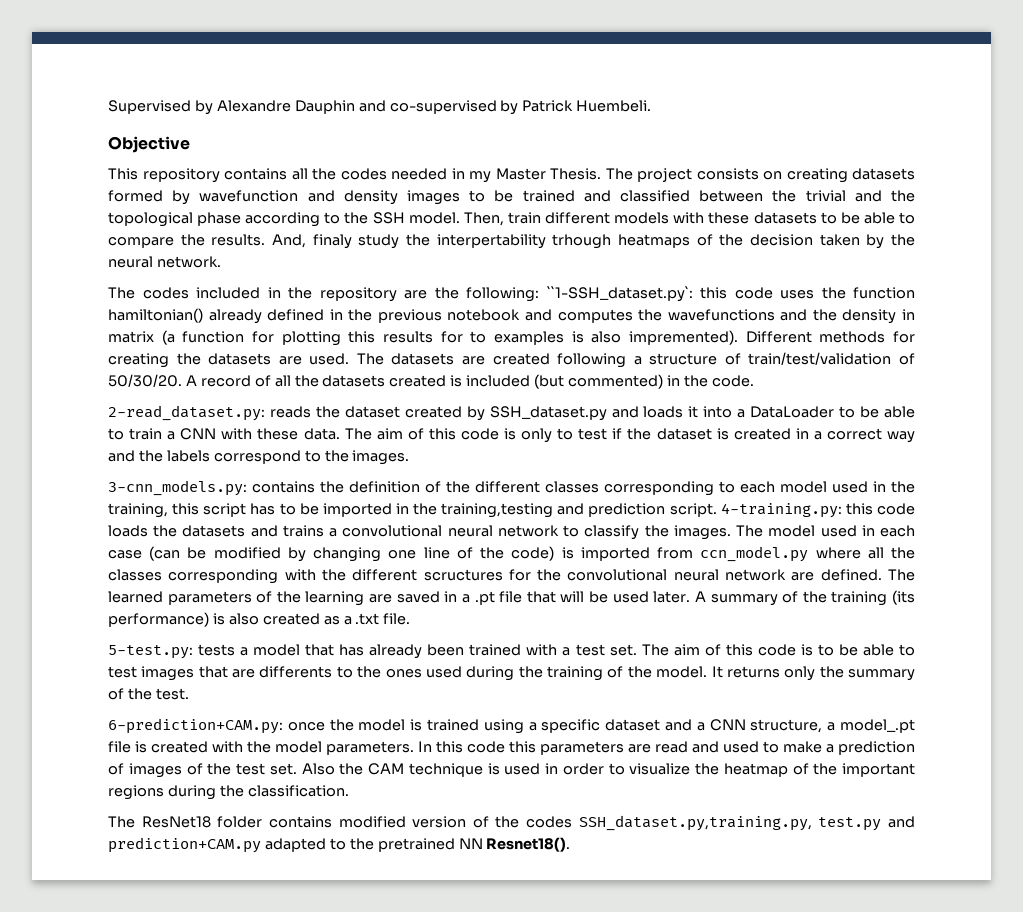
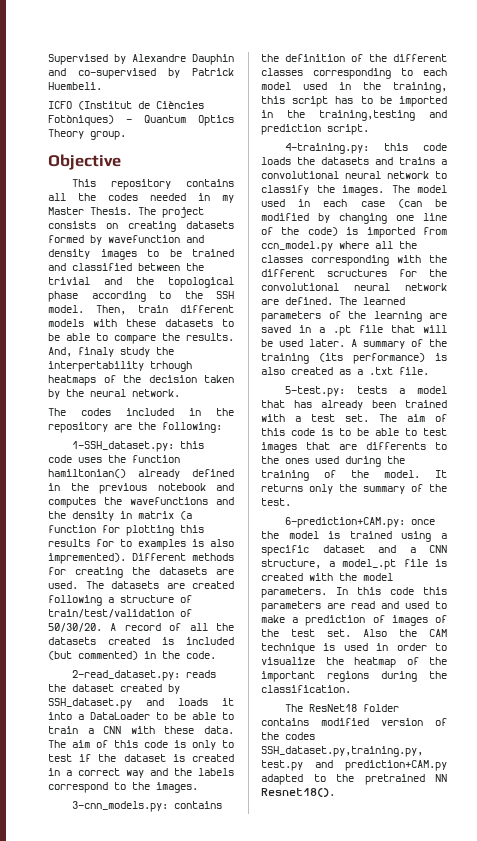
+ ICFO (Institut de Ciències Fotòniques) - Quantum Optics Theory group.
- The codes included in the repository are the following: ``1-SSH_dataset.py`: this code uses the function hamiltonian() already defined in the previous notebook and computes the wavefunctions and the density in matrix (a function for plotting this results for to examples is also impremented).
+ The codes included in the repository are the following:
+ 1-SSH_dataset.py: this code uses the function hamiltonian() already defined in the previous notebook and computes the wavefunctions and the density in matrix (a function for plotting this results for to examples is also impremented).
- 3-cnn_models.py: contains the definition of the different classes corresponding to each model used in the training, this script has to be imported in the training,testing and prediction script. 4-training.py: this code loads the datasets and trains a convolutional neural network to classify the images.
+ 3-cnn_models.py: contains the definition of the different classes corresponding to each model used in the training, this script has to be imported in the training,testing and prediction script.
+ 4-training.py: this code loads the datasets and trains a convolutional neural network to classify the images.

